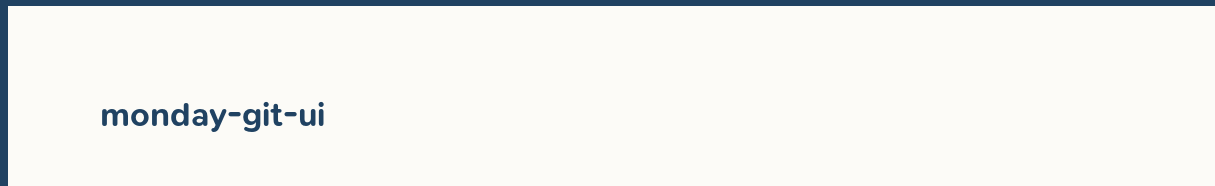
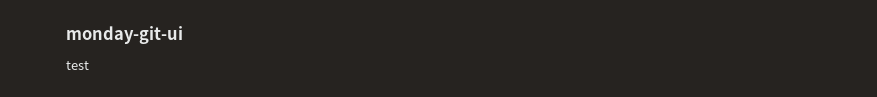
+ test

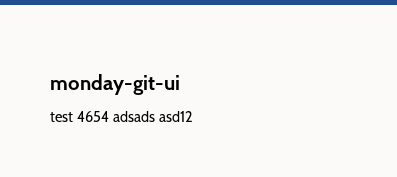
- test
+ test 4654 adsads asd12

